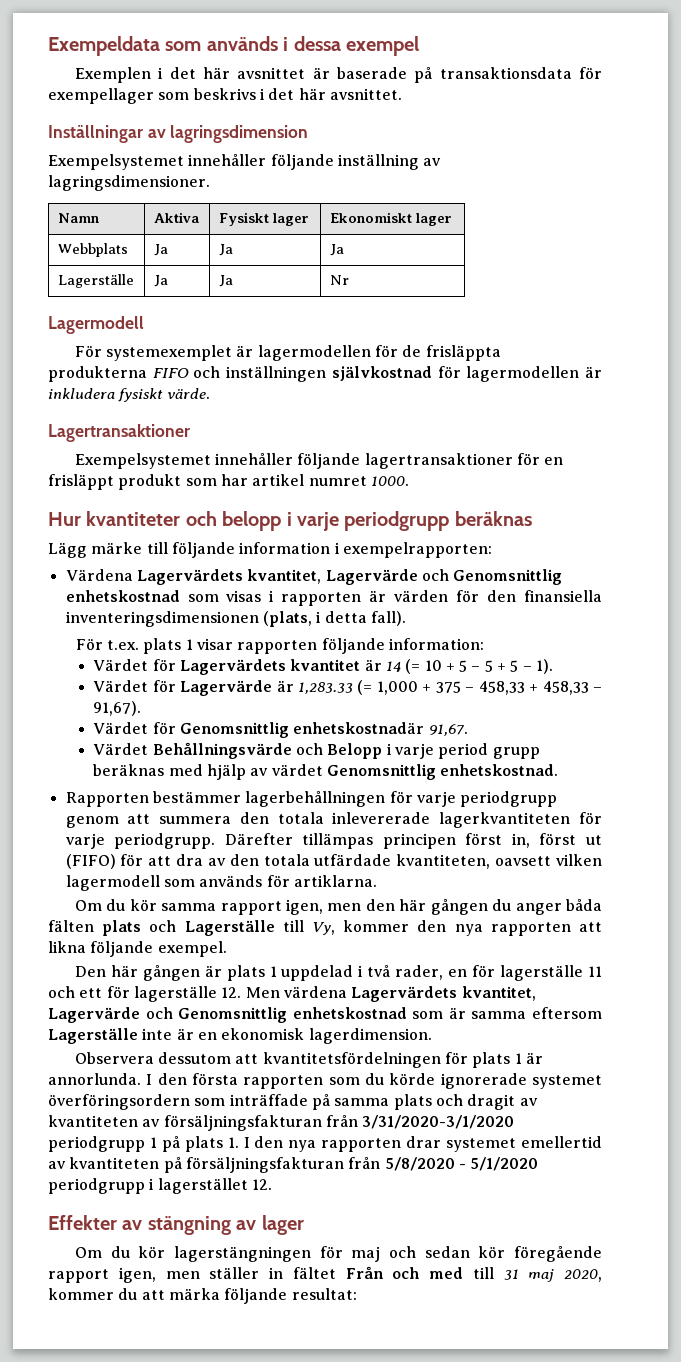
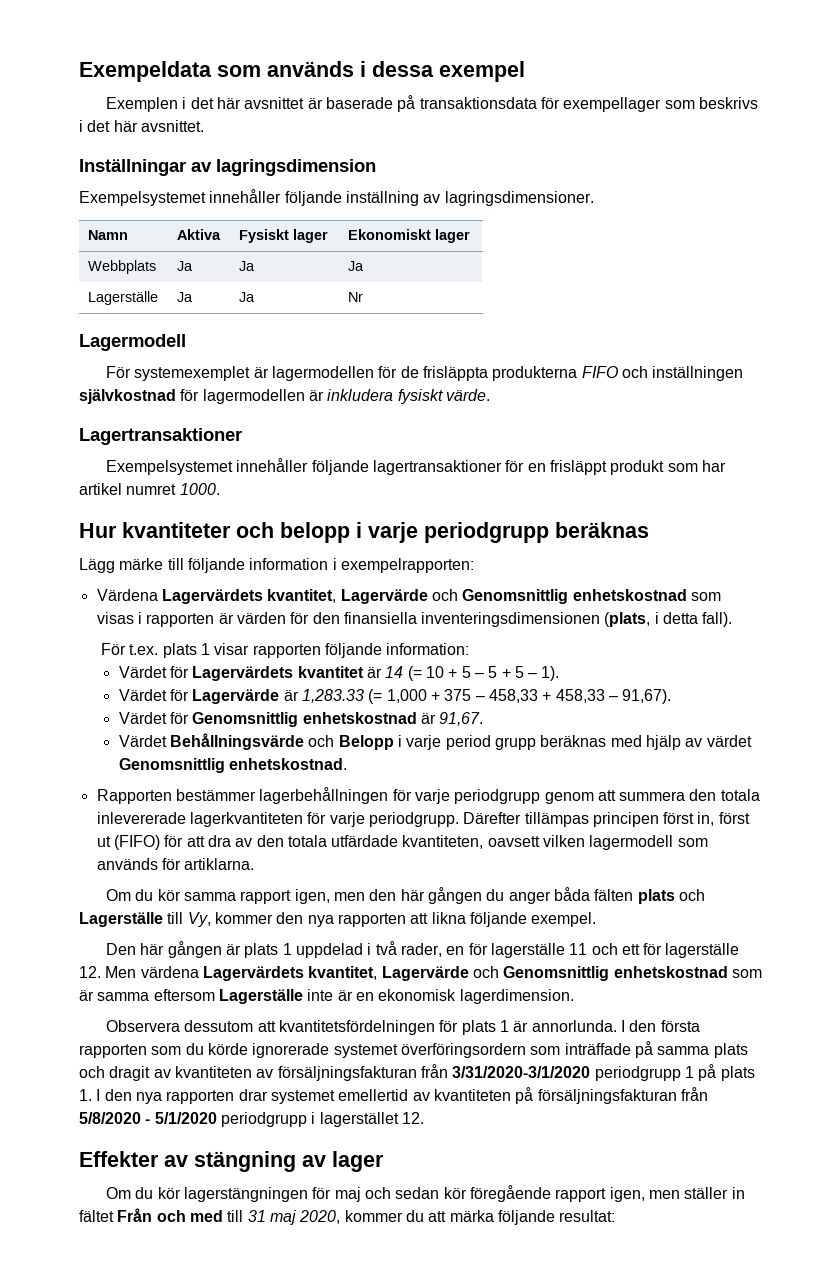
- Värdet för Genomsnittlig enhetskostnadär 91,67.
+ Värdet för Genomsnittlig enhetskostnad är 91,67.

